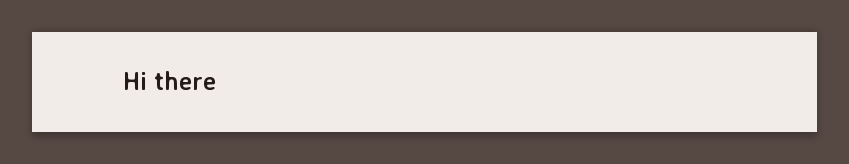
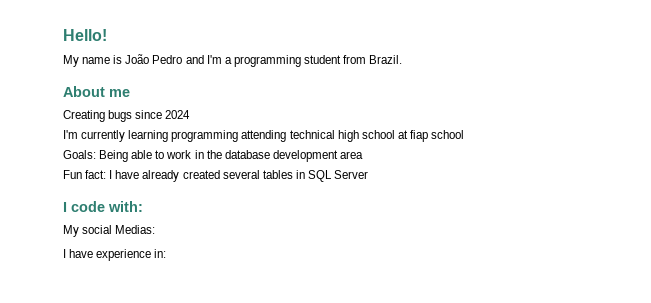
- Hi there
+ Hello!
+ My name is João Pedro and I'm a programming student from Brazil.
+ About me
+ Creating bugs since 2024
+ I'm currently learning programming attending technical high school at fiap school
+ Goals: Being able to work in the database development area
+ Fun fact: I have already created several tables in SQL Server
+ I code with:
+ My social Medias:
+ I have experience in:

